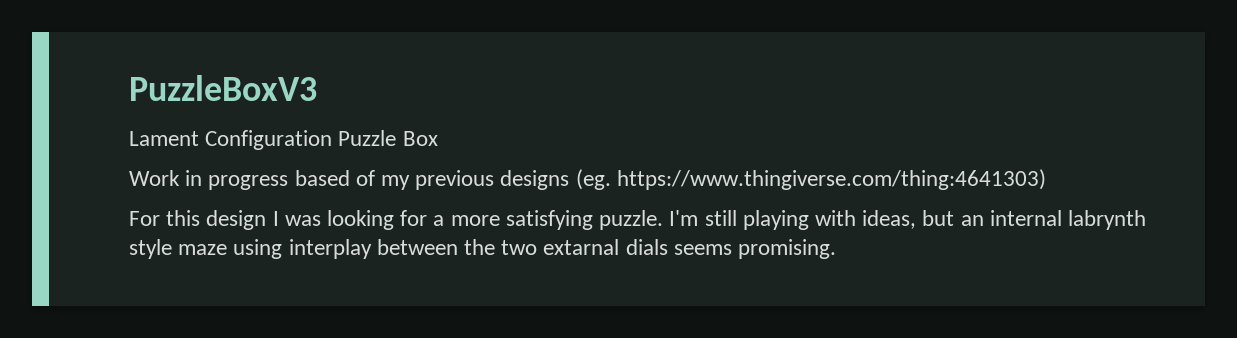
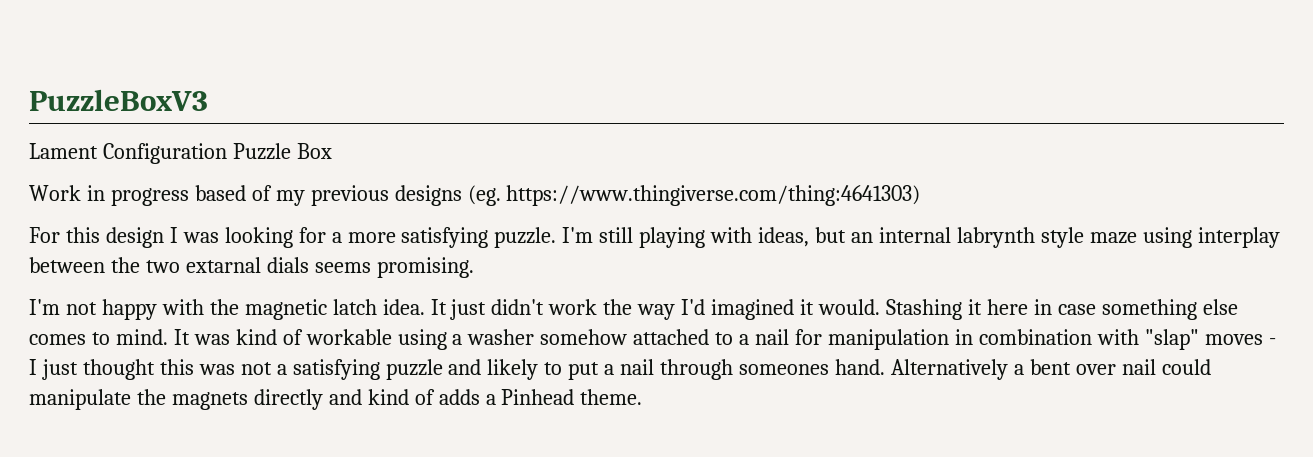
+ I'm not happy with the magnetic latch idea. It just didn't work the way I'd imagined it would. Stashing it here in case something else comes to mind. It was kind of workable using a washer somehow attached to a nail for manipulation in combination with "slap" moves - I just thought this was not a satisfying puzzle and likely to put a nail through someones hand. Alternatively a bent over nail could manipulate the magnets directly and kind of adds a Pinhead theme.

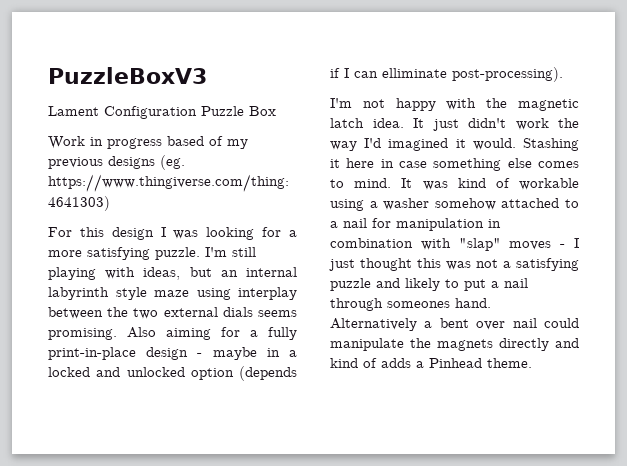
- I'm still playing with ideas, but an internal labrynth style maze using interplay between the two extarnal dials seems promising.
+ I'm still playing with ideas, but an internal labyrinth style maze using interplay between the two external dials seems promising. Also aiming for a fully print-in-place design - maybe in a locked and unlocked option (depends if I can elliminate post-processing).

